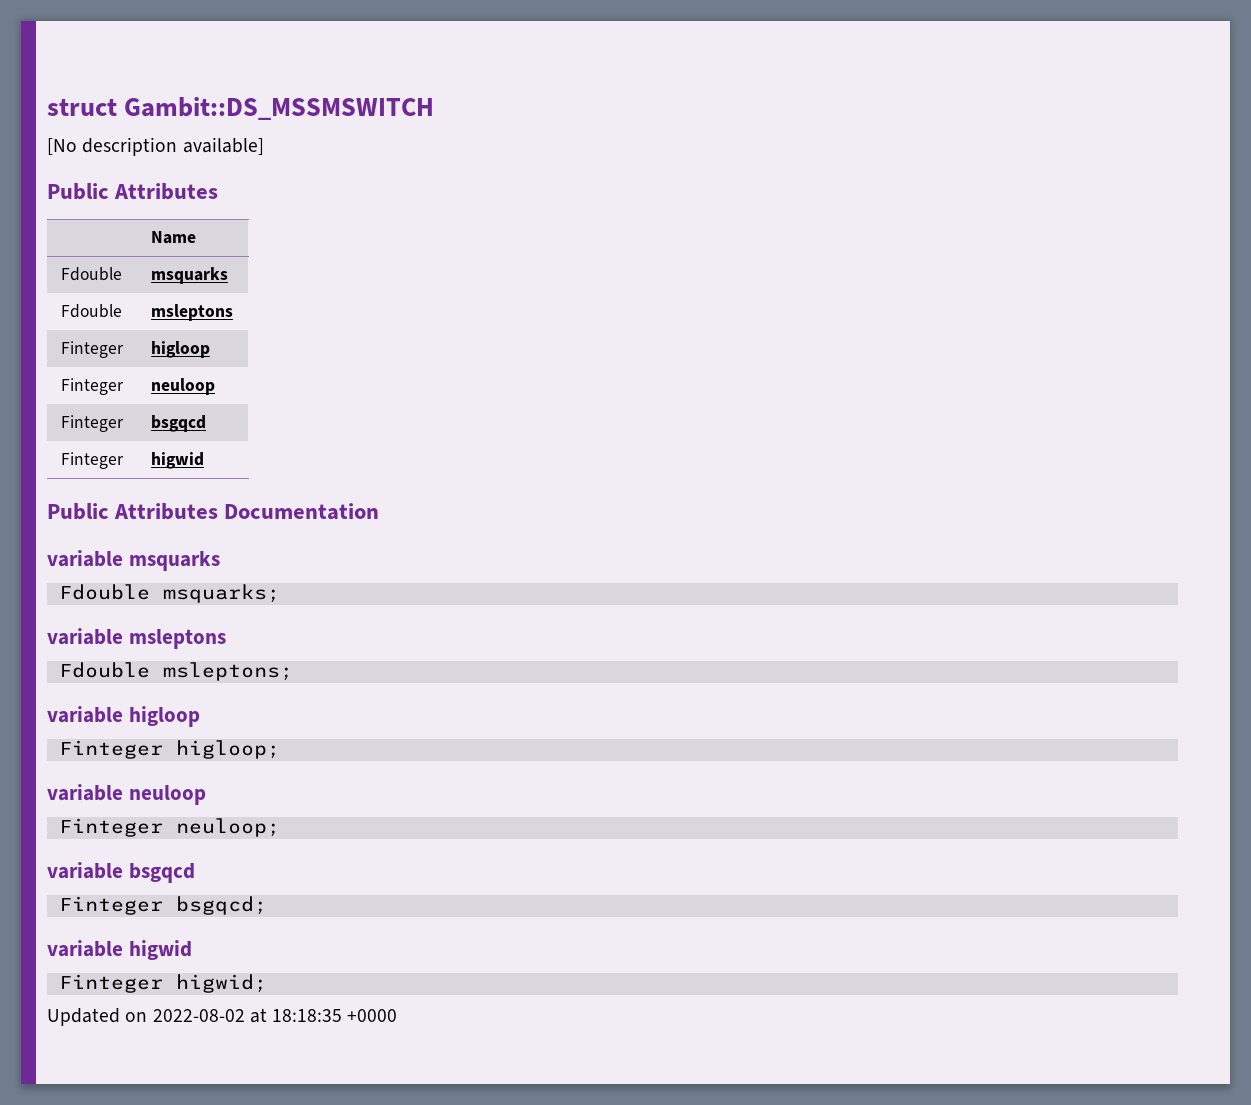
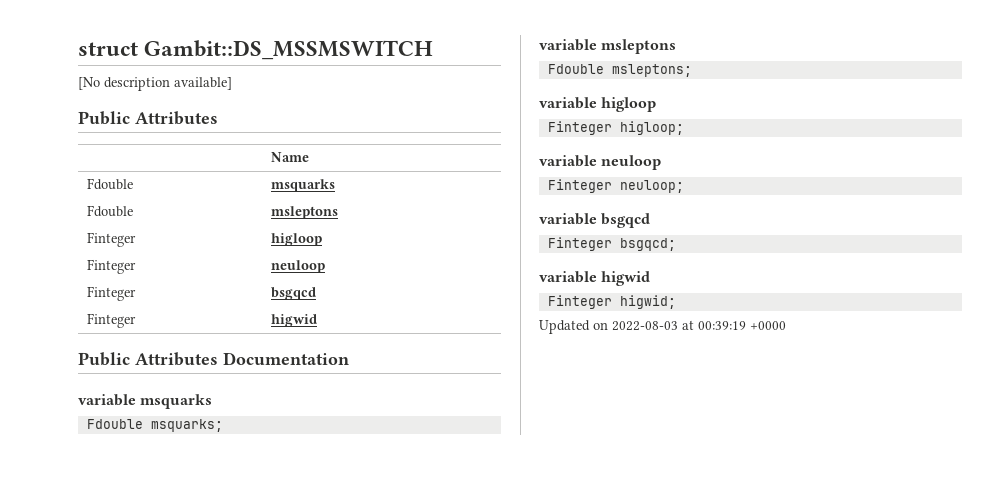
- Updated on 2022-08-02 at 18:18:35 +0000
+ Updated on 2022-08-03 at 00:39:19 +0000

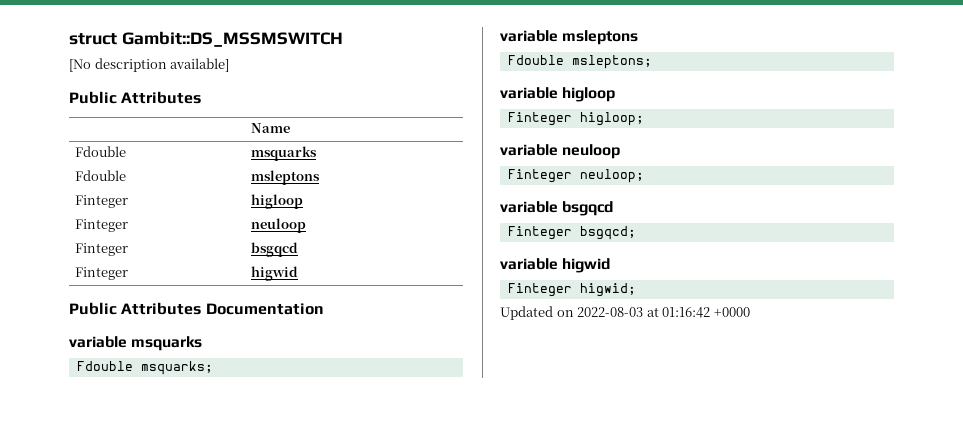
- Updated on 2022-08-03 at 00:39:19 +0000
+ Updated on 2022-08-03 at 01:16:42 +0000

